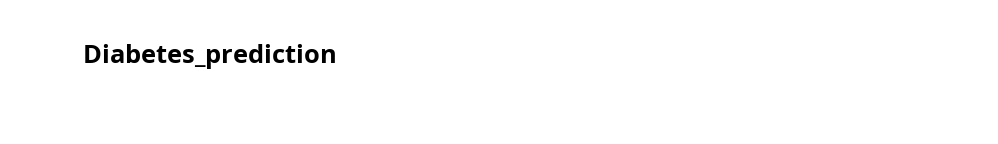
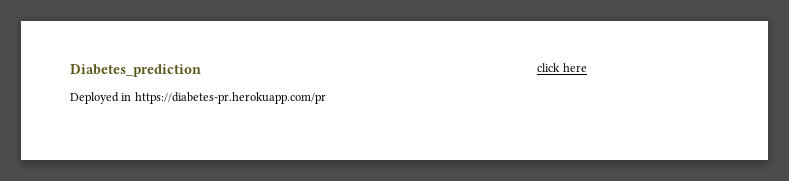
+ Deployed in https://diabetes-pr.herokuapp.com/pr
+ click here

